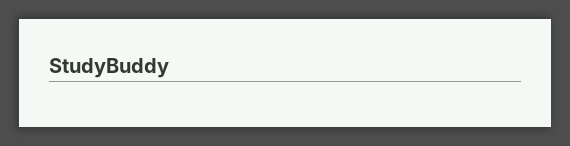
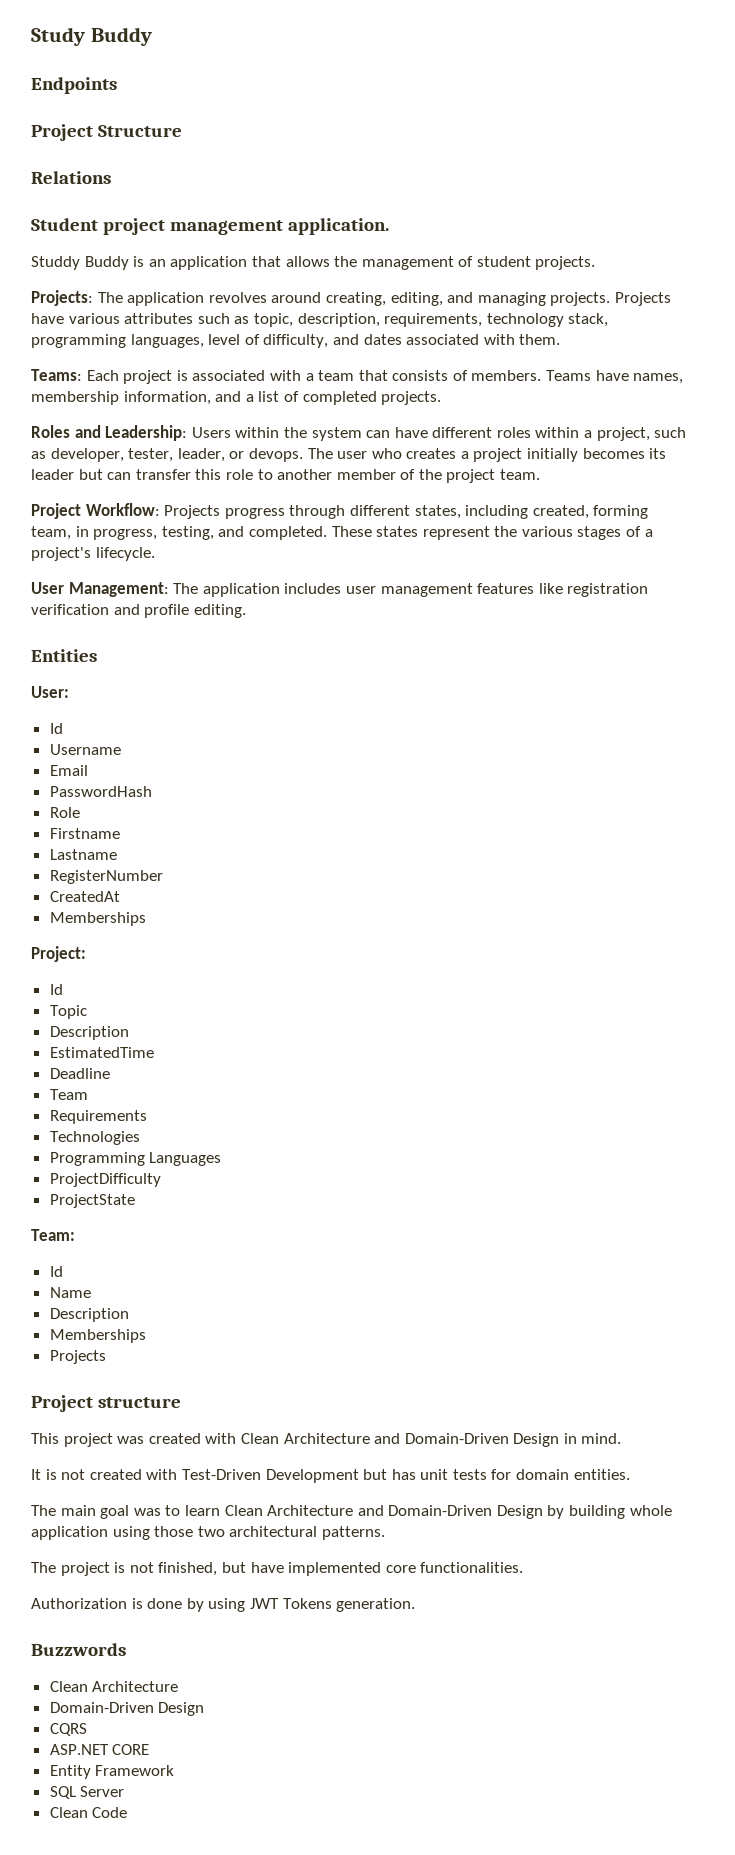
- StudyBuddy
+ Study Buddy
+ Endpoints
+ Project Structure
+ Relations
+ Student project management application.
+ Studdy Buddy is an application that allows the management of student projects.
+ Projects: The application revolves around creating, editing, and managing projects. Projects have various attributes such as topic, description, requirements, technology stack, programming languages, level of difficulty, and dates associated with them.
+ Teams: Each project is associated with a team that consists of members. Teams have names, membership information, and a list of completed projects.
+ Roles and Leadership: Users within the system can have different roles within a project, such as developer, tester, leader, or devops. The user who creates a project initially becomes its leader but can transfer this role to another member of the project team.
+ Project Workflow: Projects progress through different states, including created, forming team, in progress, testing, and completed. These states represent the various stages of a project's lifecycle.
+ User Management: The application includes user management features like registration verification and profile editing.
+ Entities
+ User:
+ Id
+ Username
+ Email
+ PasswordHash
+ Role
+ Firstname
+ Lastname
+ RegisterNumber
+ CreatedAt
+ Memberships
+ Project:
+ Id
+ Topic
+ Description
+ EstimatedTime
+ Deadline
+ Team
+ Requirements
+ Technologies
+ Programming Languages
+ ProjectDifficulty
+ ProjectState
+ Team:
+ Id
+ Name
+ Description
+ Memberships
+ Projects
+ Project structure
+ This project was created with Clean Architecture and Domain-Driven Design in mind.
+ It is not created with Test-Driven Development but has unit tests for domain entities.
+ The main goal was to learn Clean Architecture and Domain-Driven Design by building whole application using those two architectural patterns.
+ The project is not finished, but have implemented core functionalities.
+ Authorization is done by using JWT Tokens generation.
+ Buzzwords
+ Clean Architecture
+ Domain-Driven Design
+ CQRS
+ ASP.NET CORE
+ Entity Framework
+ SQL Server
+ Clean Code

